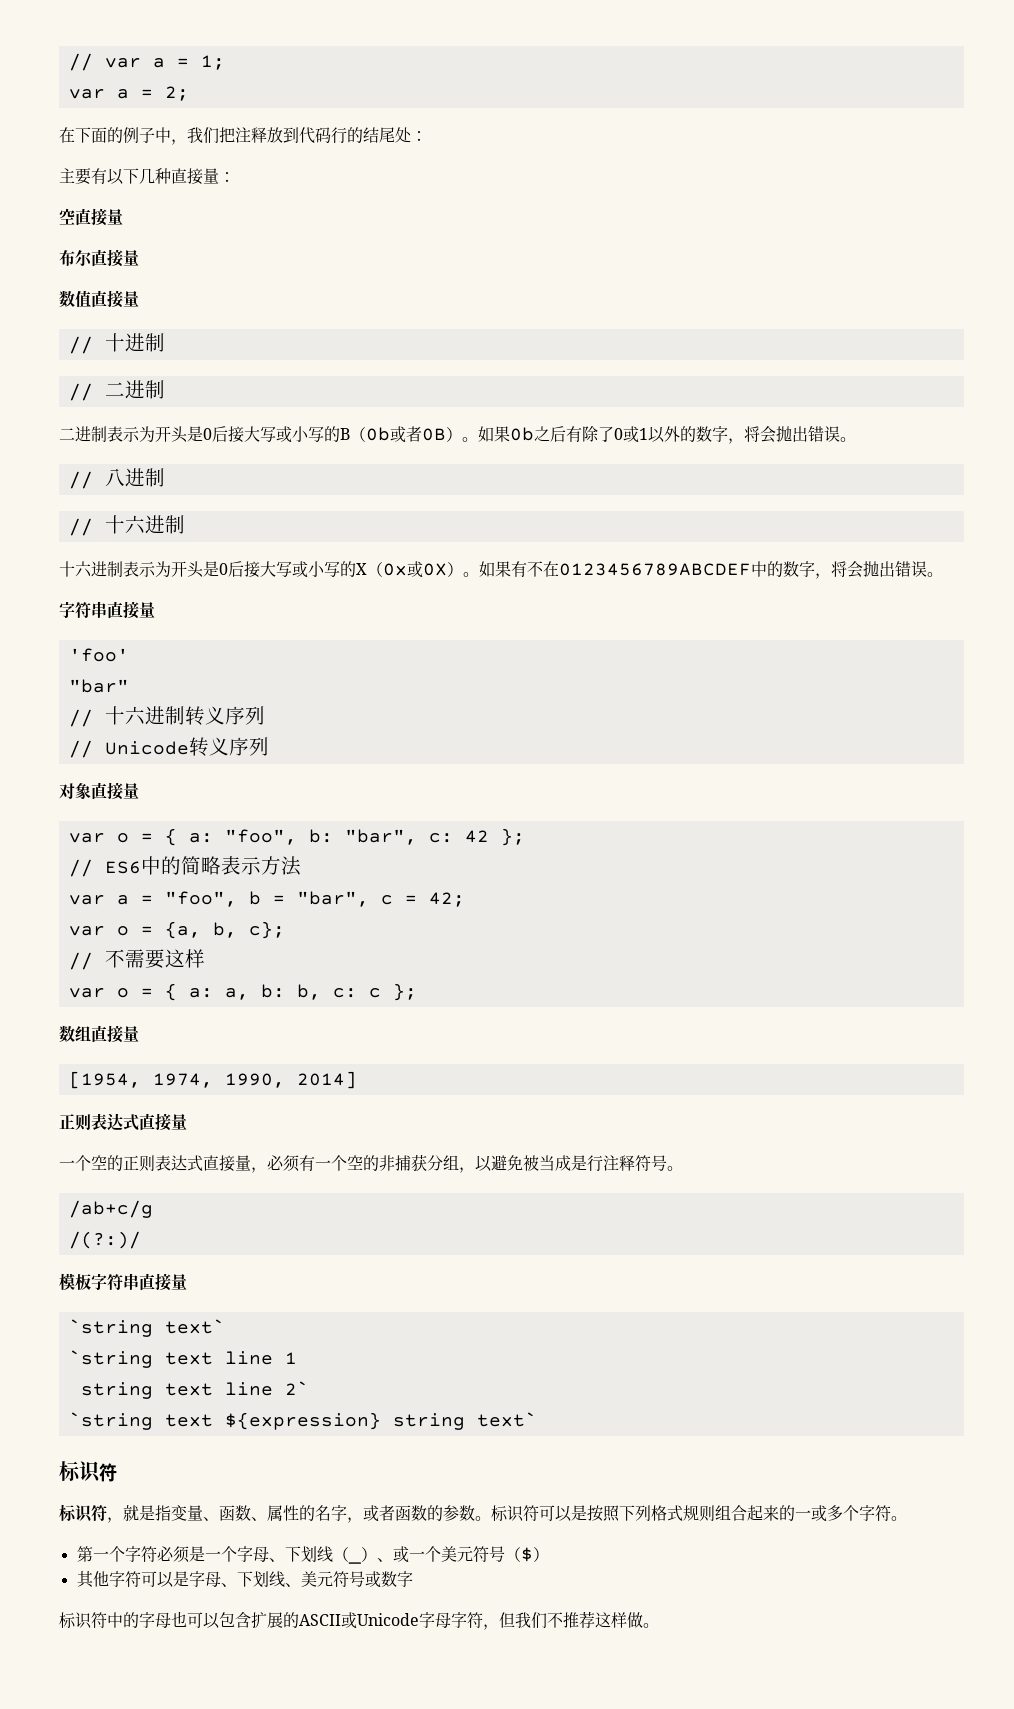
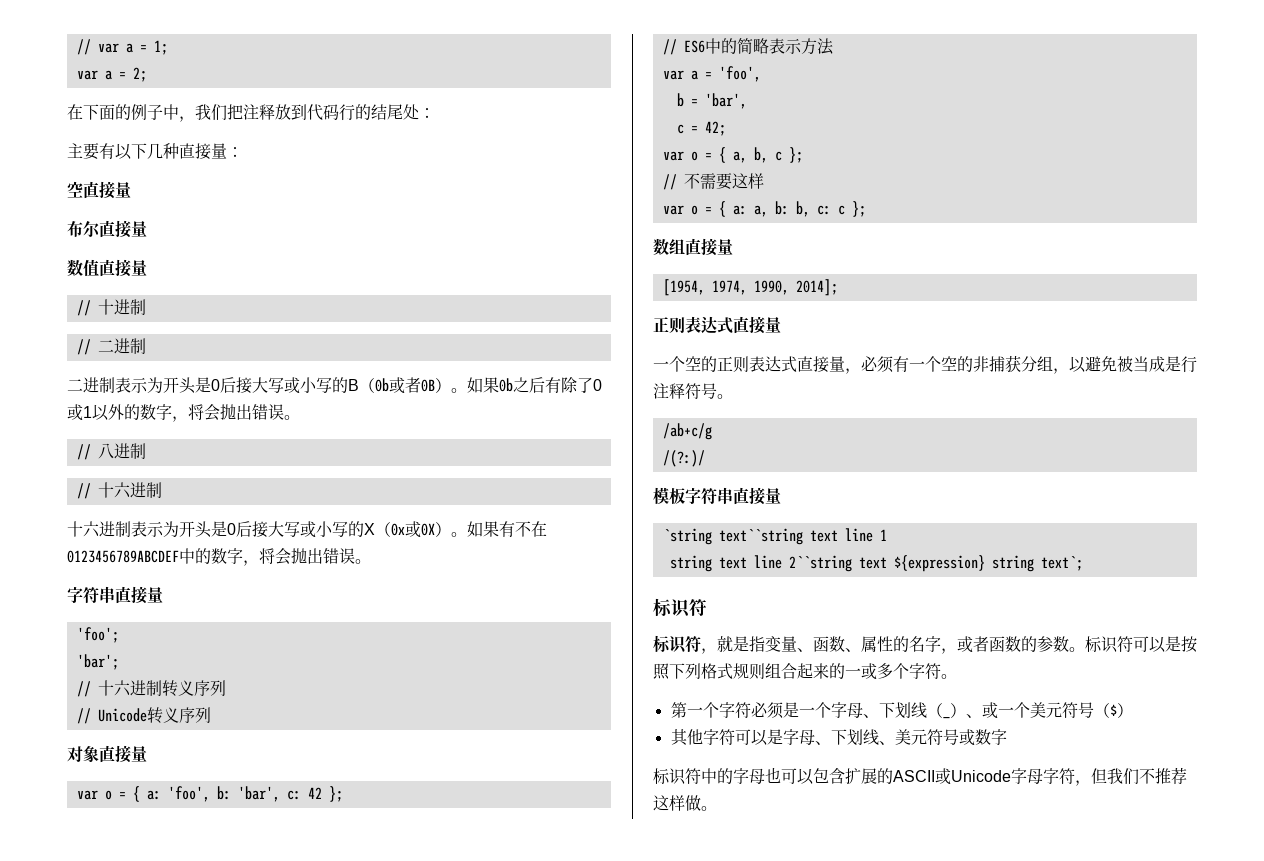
- 'foo'
- "bar"
+ 'foo';
+ 'bar';
- var o = { a: "foo", b: "bar", c: 42 };
+ var o = { a: 'foo', b: 'bar', c: 42 };
- var a = "foo", b = "bar", c = 42;
+ var a = 'foo',
+ b = 'bar',
+ c = 42;
- var o = {a, b, c};
+ var o = { a, b, c };
- [1954, 1974, 1990, 2014]
+ [1954, 1974, 1990, 2014];
- `string text`
- `string text line 1
+ `string text``string text line 1
- string text line 2`
- `string text ${expression} string text`
+ string text line 2``string text ${expression} string text`;

